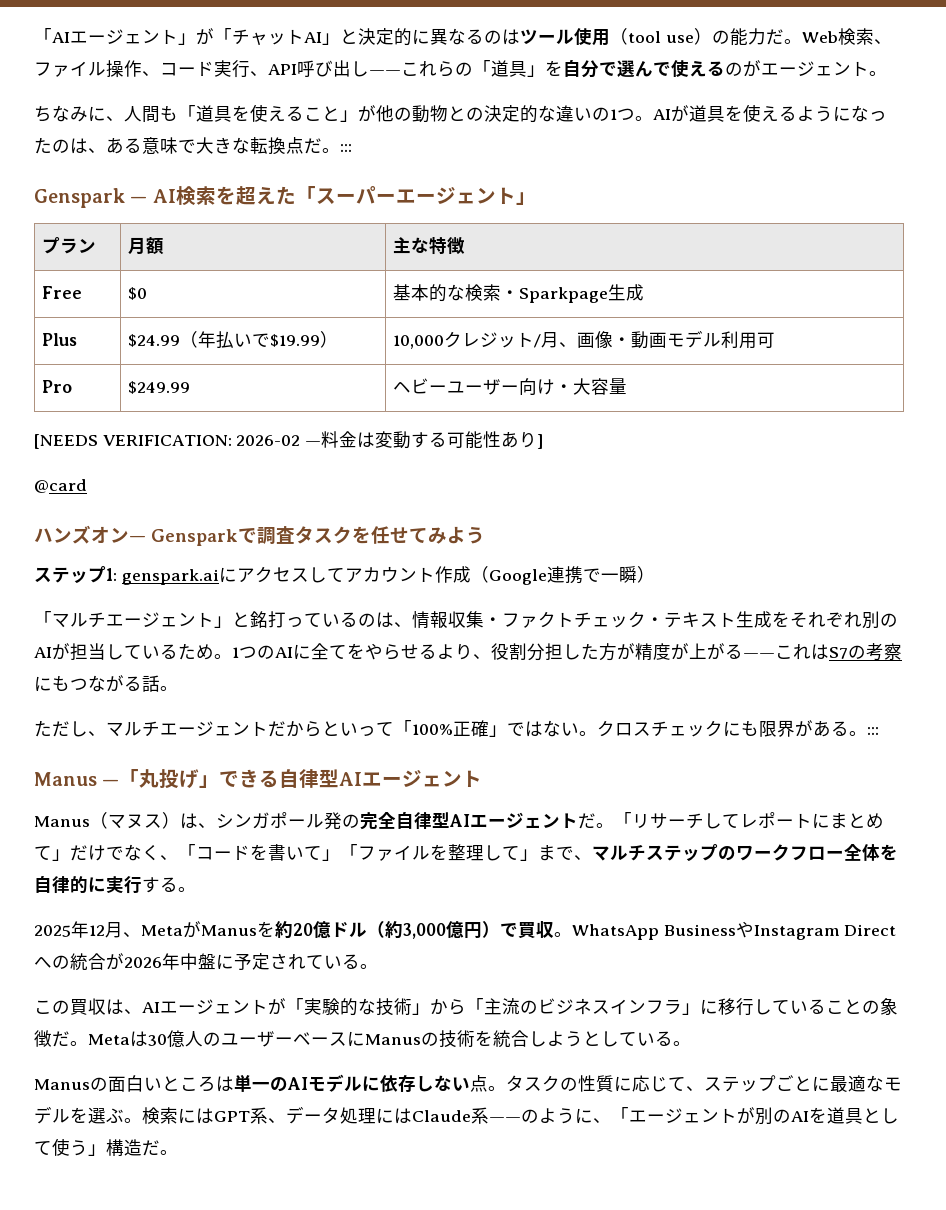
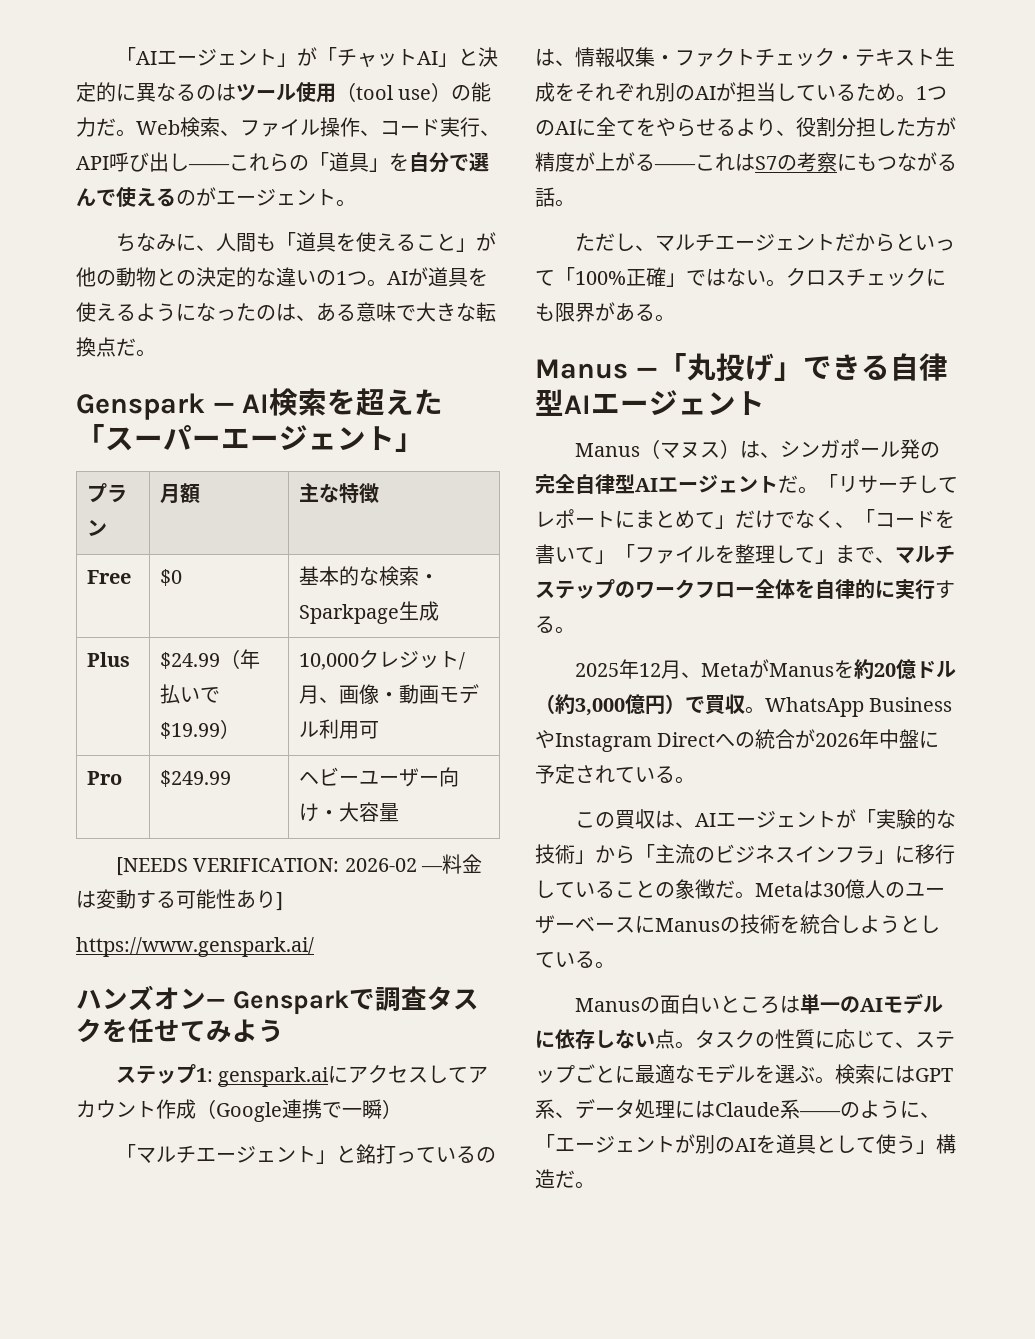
- AIが道具を使えるようになったのは、ある意味で大きな転換点だ。:::
+ AIが道具を使えるようになったのは、ある意味で大きな転換点だ。
- @card
+ https://www.genspark.ai/
- クロスチェックにも限界がある。:::
+ クロスチェックにも限界がある。

